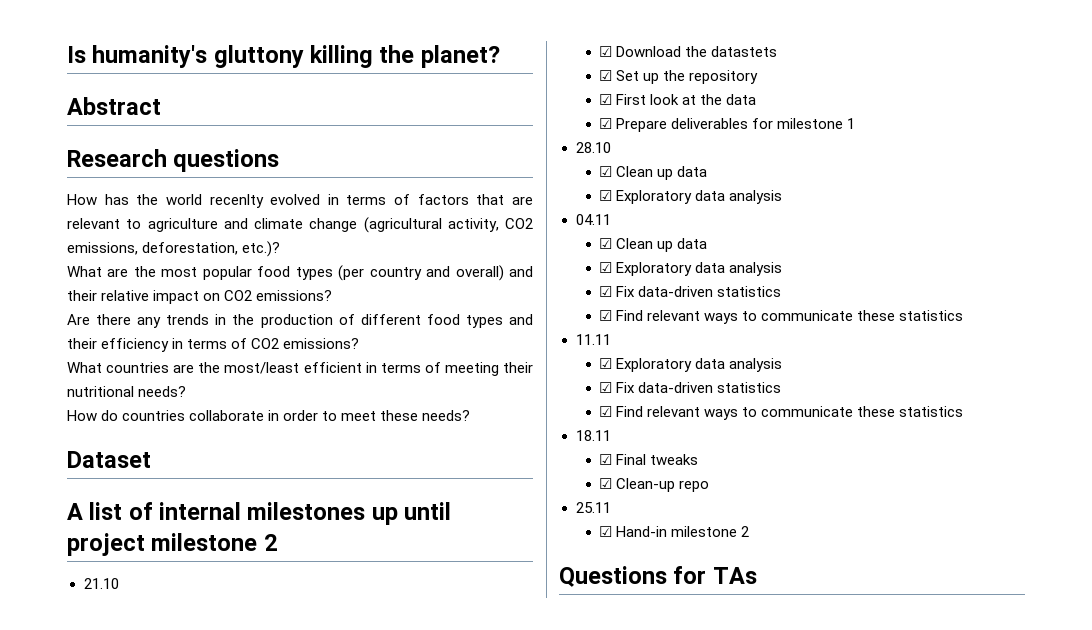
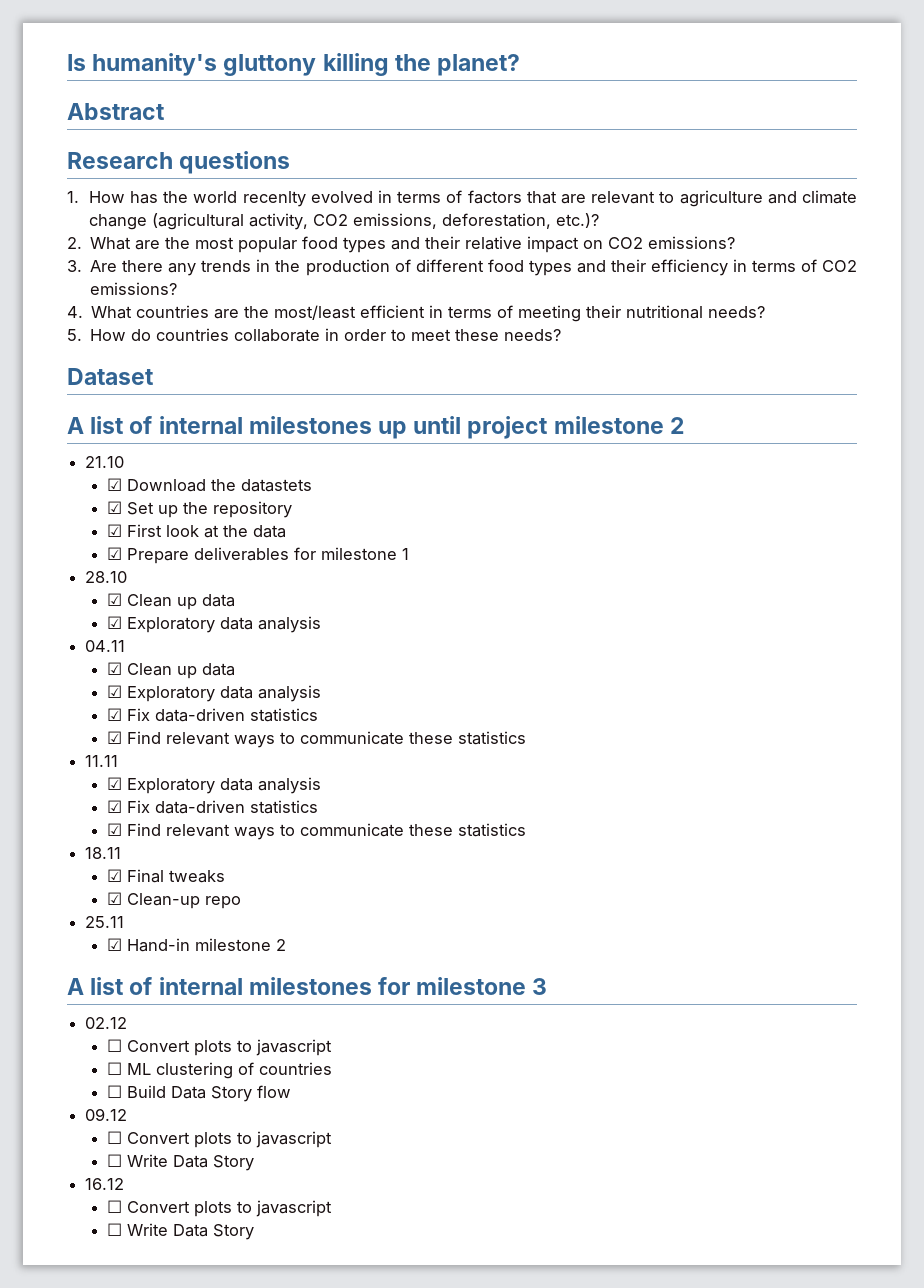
- How has the world recenlty evolved in terms of factors that are relevant to agriculture and climate change (agricultural activity, CO2 emissions, deforestation, etc.)?
+ 1. How has the world recenlty evolved in terms of factors that are relevant to agriculture and climate change (agricultural activity, CO2 emissions, deforestation, etc.)?
- What are the most popular food types (per country and overall) and their relative impact on CO2 emissions?
+ 2. What are the most popular food types and their relative impact on CO2 emissions?
- Are there any trends in the production of different food types and their efficiency in terms of CO2 emissions?
+ 3. Are there any trends in the production of different food types and their efficiency in terms of CO2 emissions?
- What countries are the most/least efficient in terms of meeting their nutritional needs?
+ 4. What countries are the most/least efficient in terms of meeting their nutritional needs?
- How do countries collaborate in order to meet these needs?
+ 5. How do countries collaborate in order to meet these needs?
- Questions for TAs
+ A list of internal milestones for milestone 3
+ 02.12
+ ☐ Convert plots to javascript
+ ☐ ML clustering of countries
+ ☐ Build Data Story flow
+ 09.12
+ ☐ Convert plots to javascript
+ ☐ Write Data Story
+ 16.12
+ ☐ Convert plots to javascript
+ ☐ Write Data Story

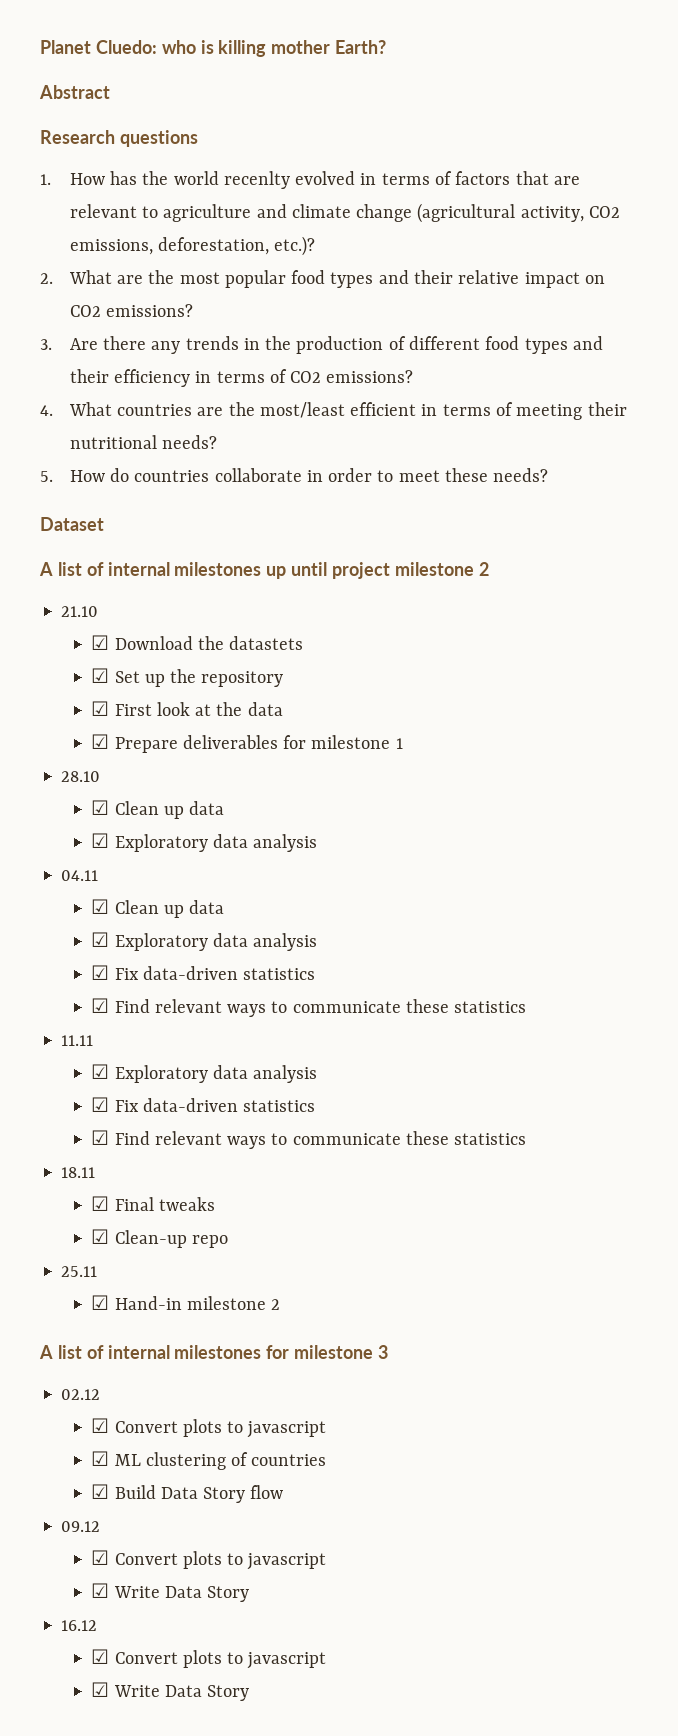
- Is humanity's gluttony killing the planet?
+ Planet Cluedo: who is killing mother Earth?
  02.12
- ☐ Convert plots to javascript
- ☐ ML clustering of countries
+ ☑ Convert plots to javascript
+ ☑ ML clustering of countries
- ☐ Build Data Story flow
+ ☑ Build Data Story flow
  09.12
- ☐ Convert plots to javascript
- ☐ Write Data Story
+ ☑ Convert plots to javascript
+ ☑ Write Data Story
  16.12
- ☐ Convert plots to javascript
- ☐ Write Data Story
+ ☑ Convert plots to javascript
+ ☑ Write Data Story

